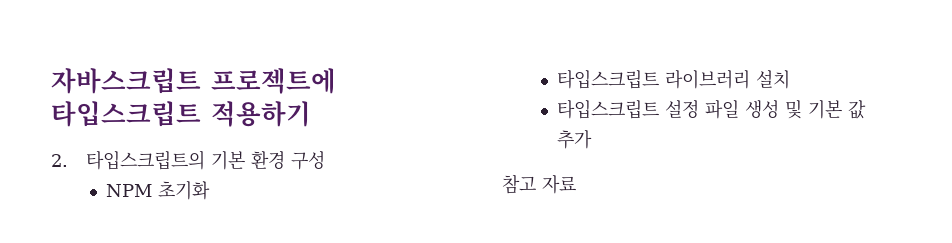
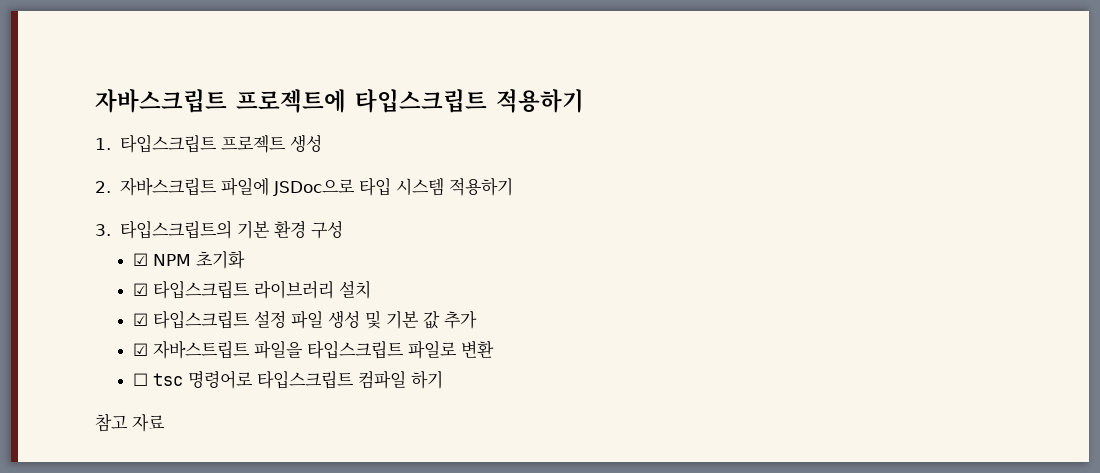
- 2. 타입스크립트의 기본 환경 구성
+ 1. 타입스크립트 프로젝트 생성
+ 2. 자바스크립트 파일에 JSDoc으로 타입 시스템 적용하기
+ 3. 타입스크립트의 기본 환경 구성
- NPM 초기화
+ ☑ NPM 초기화
- 타입스크립트 라이브러리 설치
+ ☑ 타입스크립트 라이브러리 설치
- 타입스크립트 설정 파일 생성 및 기본 값 추가
+ ☑ 타입스크립트 설정 파일 생성 및 기본 값 추가
+ ☑ 자바스트립트 파일을 타입스크립트 파일로 변환
+ ☐ tsc 명령어로 타입스크립트 컴파일 하기

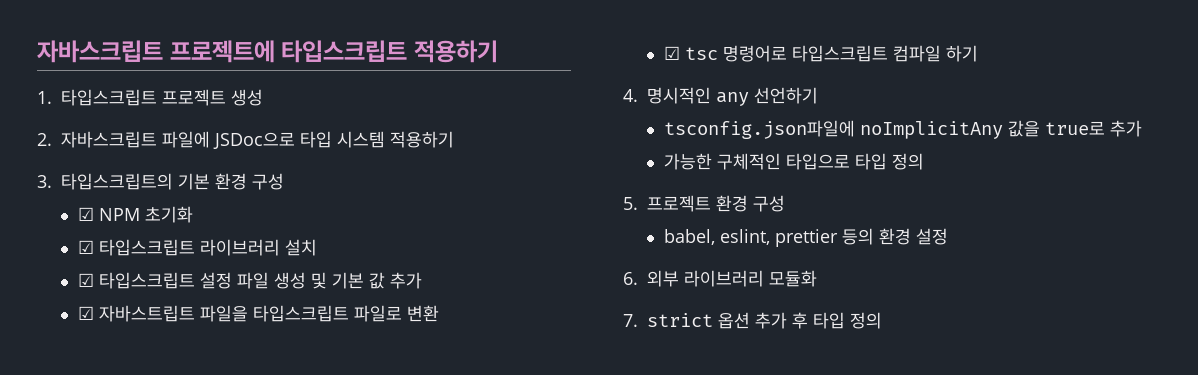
- ☐ tsc 명령어로 타입스크립트 컴파일 하기
+ ☑ tsc 명령어로 타입스크립트 컴파일 하기
- 참고 자료
+ 4. 명시적인 any 선언하기
+ tsconfig.json파일에 noImplicitAny 값을 true로 추가
+ 가능한 구체적인 타입으로 타입 정의
+ 5. 프로젝트 환경 구성
+ babel, eslint, prettier 등의 환경 설정
+ 6. 외부 라이브러리 모듈화
+ 7. strict 옵션 추가 후 타입 정의

